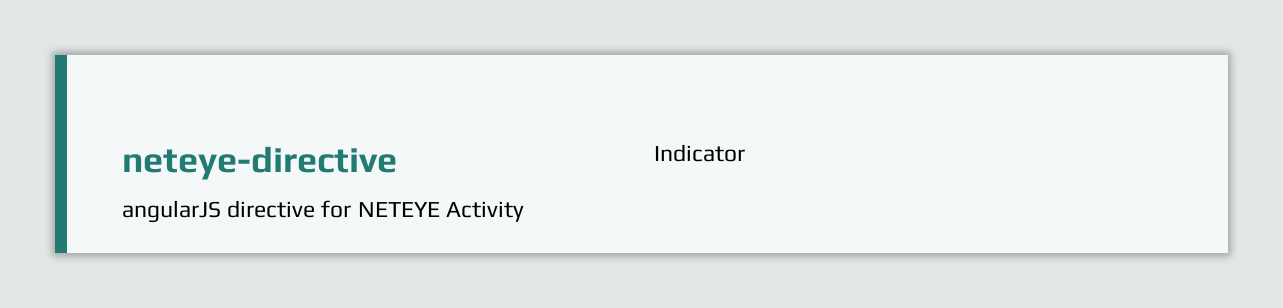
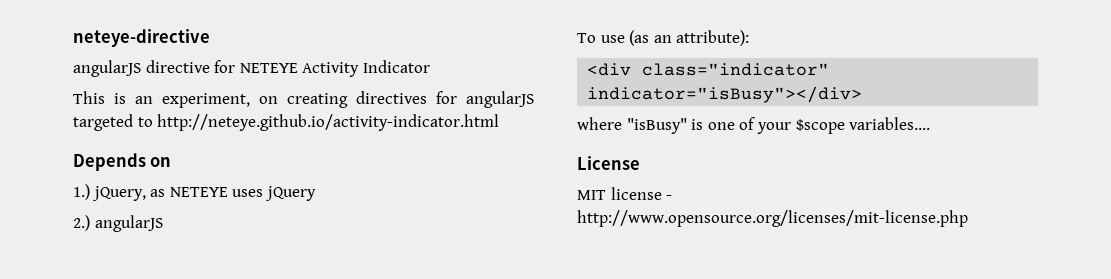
+ This is an experiment, on creating directives for angularJS targeted to http://neteye.github.io/activity-indicator.html
+ Depends on
+ 1.) jQuery, as NETEYE uses jQuery
+ 2.) angularJS
+ To use (as an attribute):
+ <div class="indicator" indicator="isBusy"></div>
+ where "isBusy" is one of your $scope variables....
+ License
+ MIT license - http://www.opensource.org/licenses/mit-license.php

